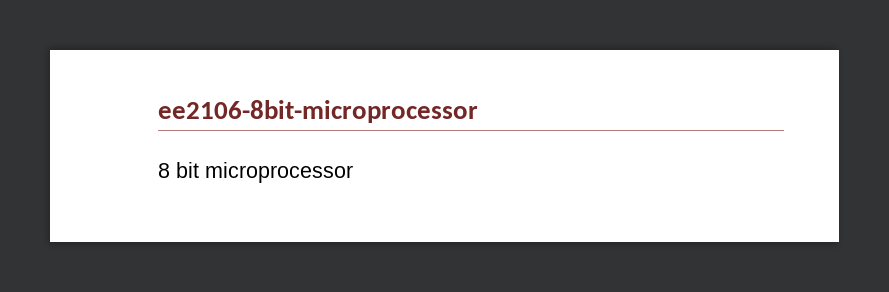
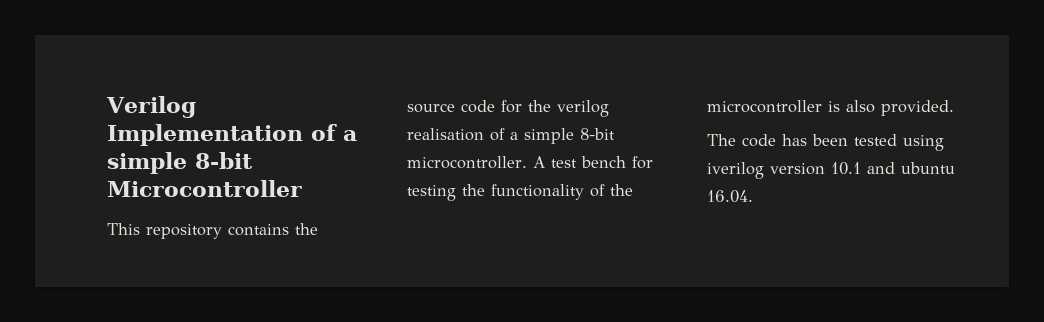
- ee2106-8bit-microprocessor
- 8 bit microprocessor
+ Verilog Implementation of a simple 8-bit Microcontroller
+ This repository contains the source code for the verilog realisation of a simple 8-bit microcontroller. A test bench for testing the functionality of the microcontroller is also provided.
+ The code has been tested using iverilog version 10.1 and ubuntu 16.04.

